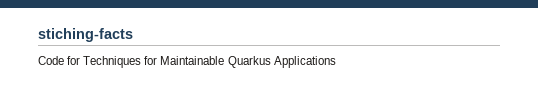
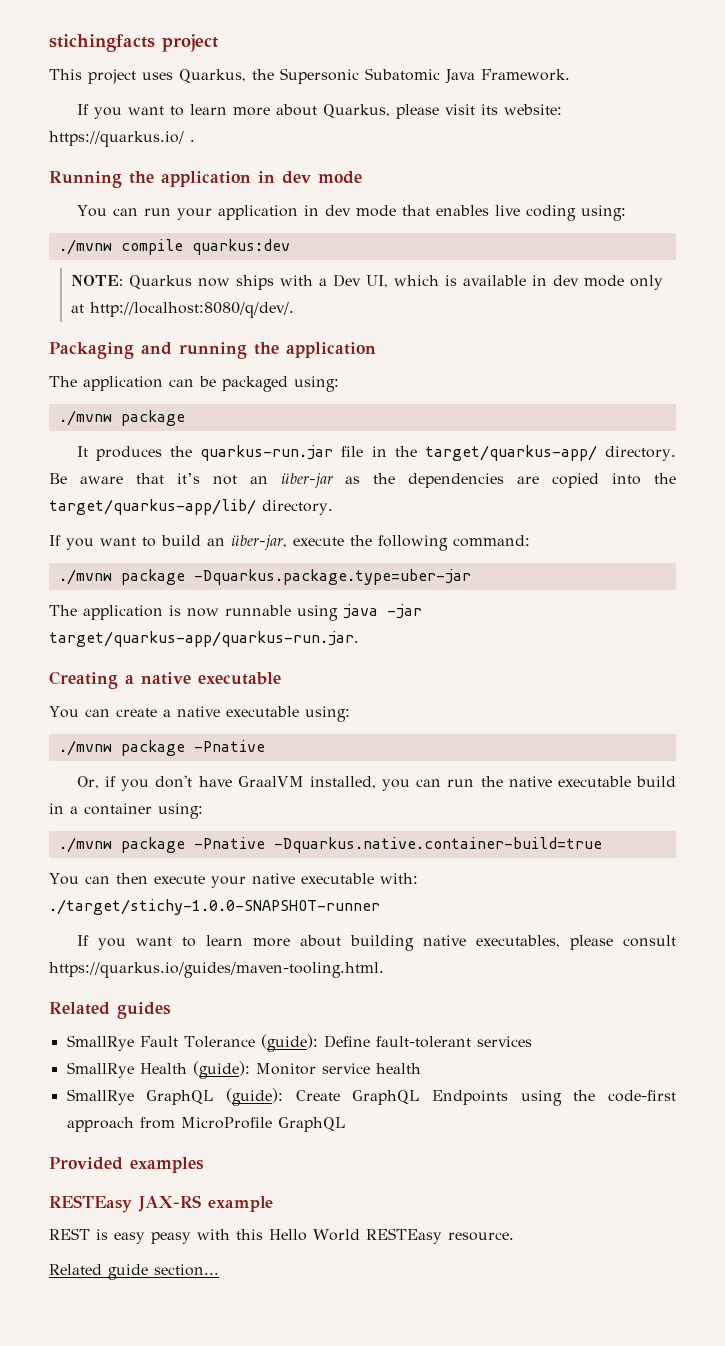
- stiching-facts
- Code for Techniques for Maintainable Quarkus Applications
+ stichingfacts project
+ This project uses Quarkus, the Supersonic Subatomic Java Framework.
+ If you want to learn more about Quarkus, please visit its website: https://quarkus.io/ .
+ Running the application in dev mode
+ You can run your application in dev mode that enables live coding using:
+ ./mvnw compile quarkus:dev
+ NOTE: Quarkus now ships with a Dev UI, which is available in dev mode only at http://localhost:8080/q/dev/.
+ Packaging and running the application
+ The application can be packaged using:
+ ./mvnw package
+ It produces the quarkus-run.jar file in the target/quarkus-app/ directory. Be aware that it’s not an über-jar as the dependencies are copied into the target/quarkus-app/lib/ directory.
+ If you want to build an über-jar, execute the following command:
+ ./mvnw package -Dquarkus.package.type=uber-jar
+ The application is now runnable using java -jar target/quarkus-app/quarkus-run.jar.
+ Creating a native executable
+ You can create a native executable using:
+ ./mvnw package -Pnative
+ Or, if you don't have GraalVM installed, you can run the native executable build in a container using:
+ ./mvnw package -Pnative -Dquarkus.native.container-build=true
+ You can then execute your native executable with: ./target/stichy-1.0.0-SNAPSHOT-runner
+ If you want to learn more about building native executables, please consult https://quarkus.io/guides/maven-tooling.html.
+ Related guides
+ SmallRye Fault Tolerance (guide): Define fault-tolerant services
+ SmallRye Health (guide): Monitor service health
+ SmallRye GraphQL (guide): Create GraphQL Endpoints using the code-first approach from MicroProfile GraphQL
+ Provided examples
+ RESTEasy JAX-RS example
+ REST is easy peasy with this Hello World RESTEasy resource.
+ Related guide section...

